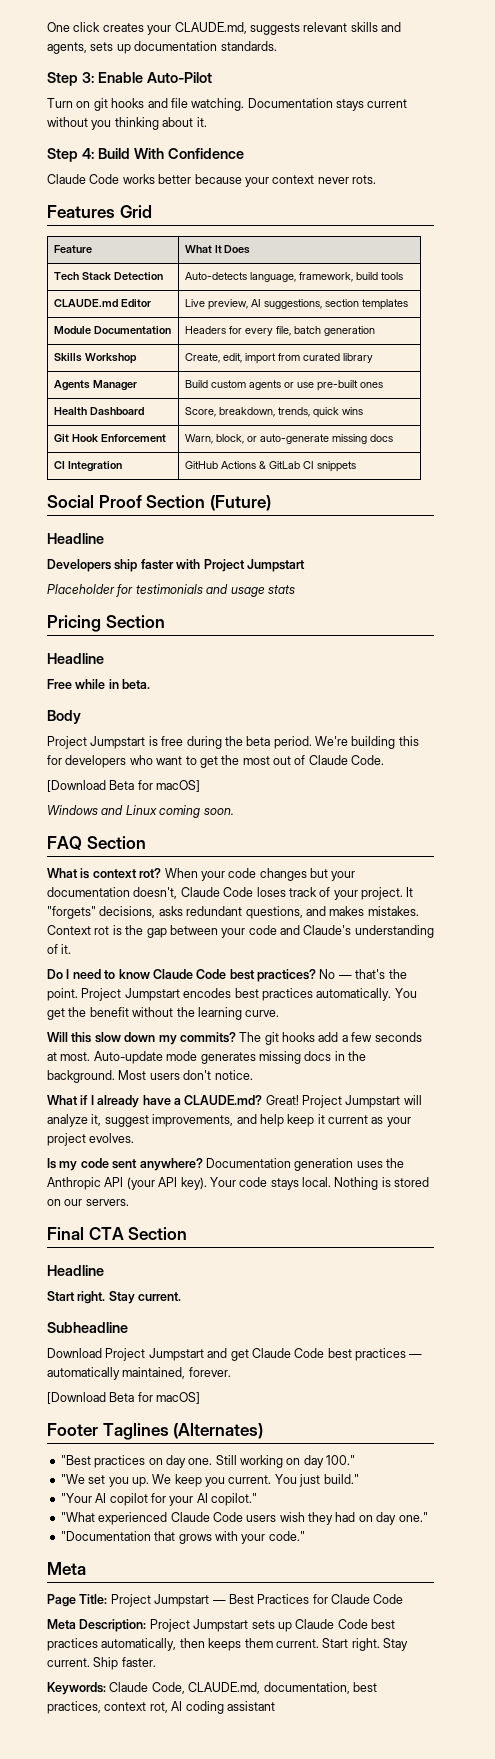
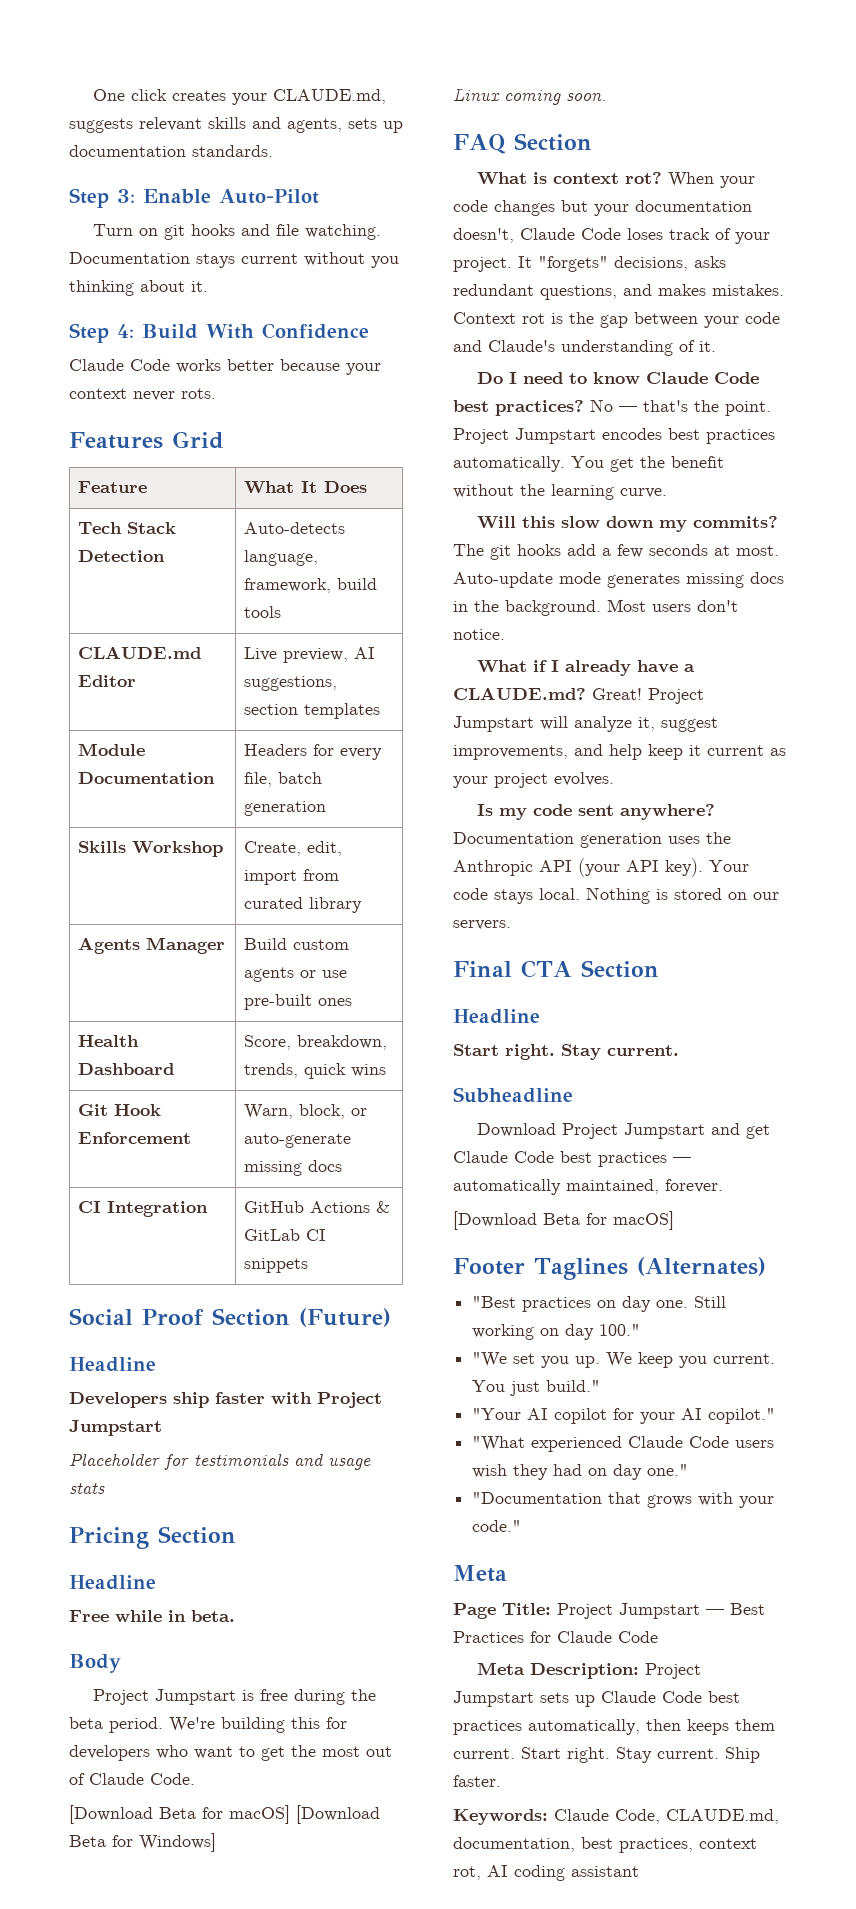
  We're building this for developers who want to get the most out of Claude Code.
- [Download Beta for macOS]
- Windows and Linux coming soon.
+ [Download Beta for macOS] [Download Beta for Windows]
+ Linux coming soon.

